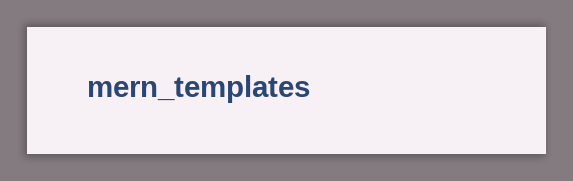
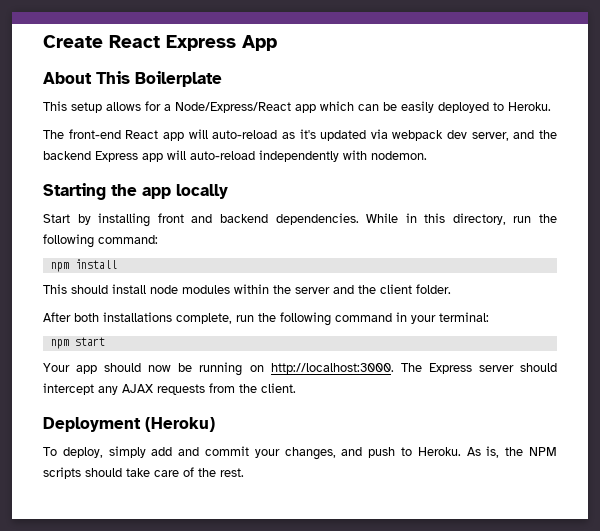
- mern_templates
+ Create React Express App
+ About This Boilerplate
+ This setup allows for a Node/Express/React app which can be easily deployed to Heroku.
+ The front-end React app will auto-reload as it's updated via webpack dev server, and the backend Express app will auto-reload independently with nodemon.
+ Starting the app locally
+ Start by installing front and backend dependencies. While in this directory, run the following command:
+ npm install
+ This should install node modules within the server and the client folder.
+ After both installations complete, run the following command in your terminal:
+ npm start
+ Your app should now be running on http://localhost:3000. The Express server should intercept any AJAX requests from the client.
+ Deployment (Heroku)
+ To deploy, simply add and commit your changes, and push to Heroku. As is, the NPM scripts should take care of the rest.

